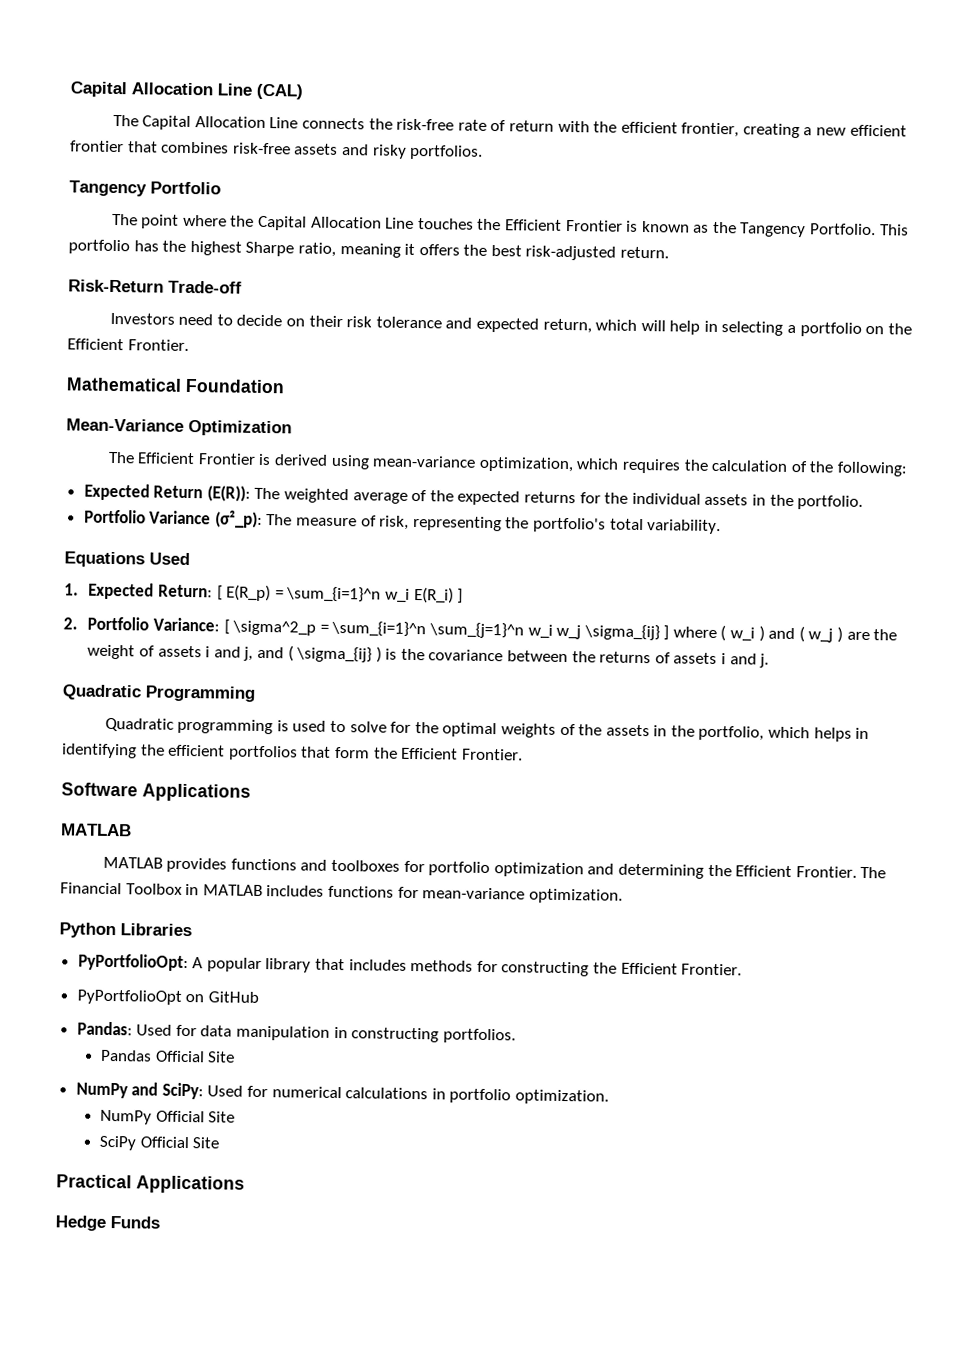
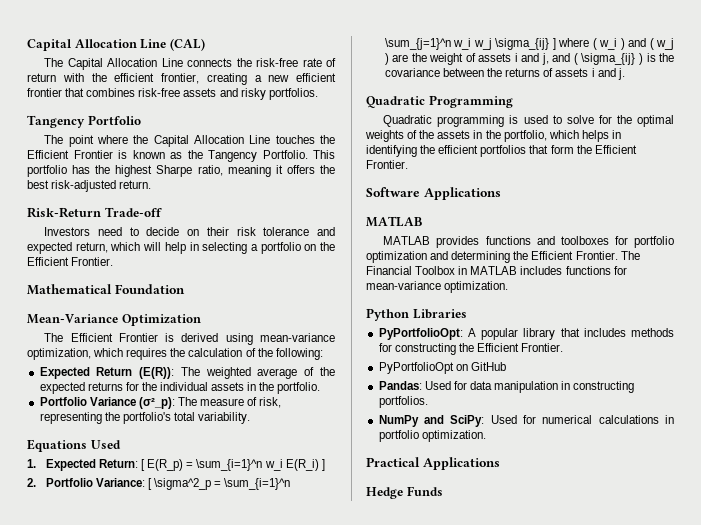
- Pandas Official Site
- NumPy Official Site
- SciPy Official Site

